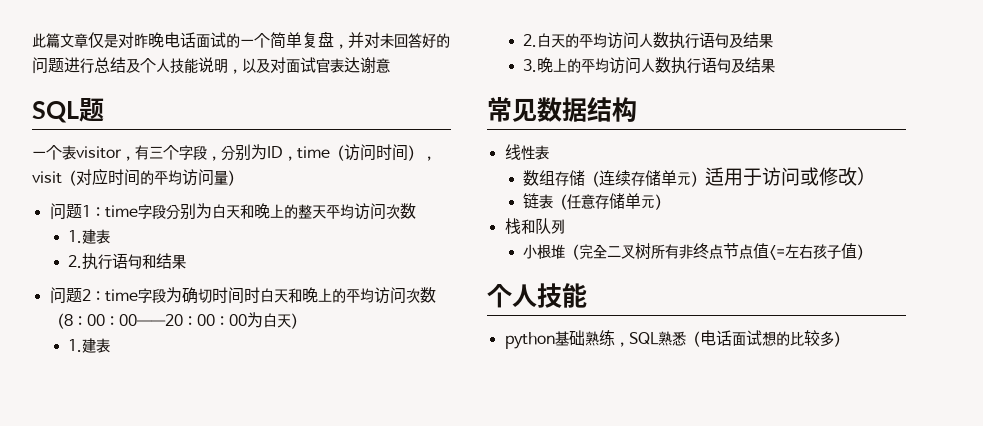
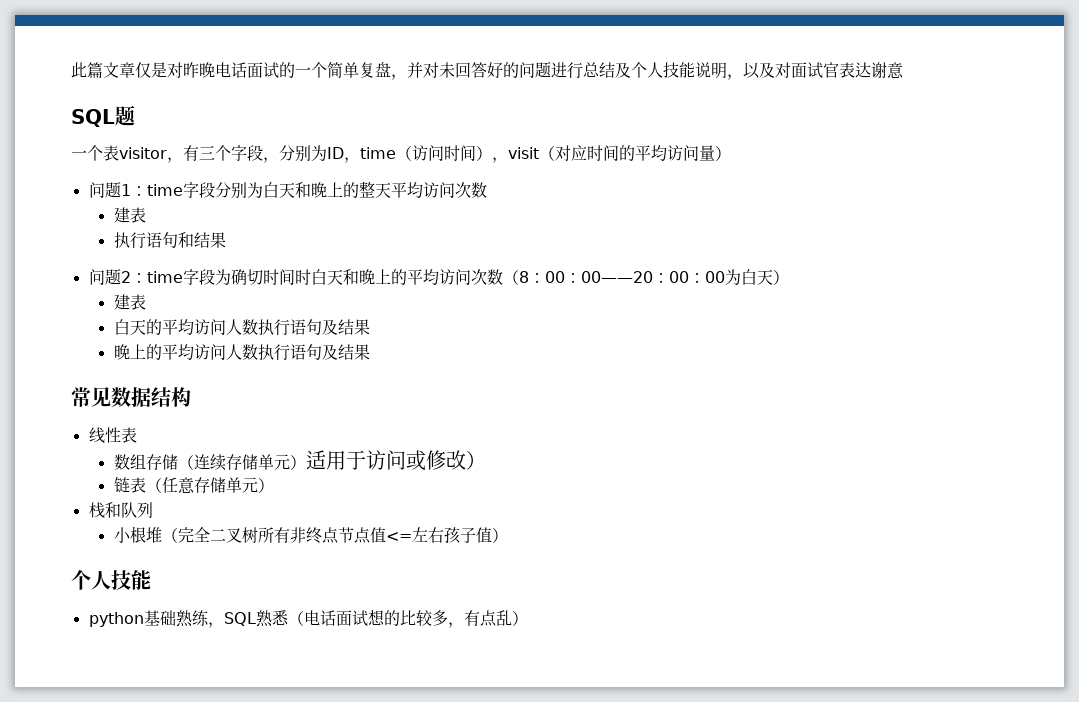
  问题1：time字段分别为白天和晚上的整天平均访问次数
- 1.建表
- 2.执行语句和结果
+ 建表
+ 执行语句和结果
  问题2：time字段为确切时间时白天和晚上的平均访问次数（8：00：00——20：00：00为白天）
- 1.建表
- 2.白天的平均访问人数执行语句及结果
+ 建表
+ 白天的平均访问人数执行语句及结果
- 3.晚上的平均访问人数执行语句及结果
+ 晚上的平均访问人数执行语句及结果
- python基础熟练，SQL熟悉（电话面试想的比较多）
+ python基础熟练，SQL熟悉（电话面试想的比较多，有点乱）

